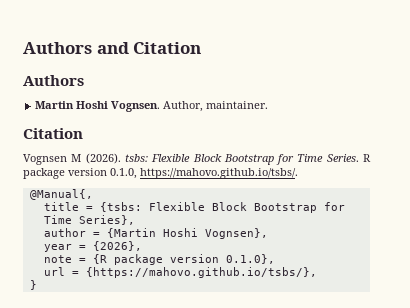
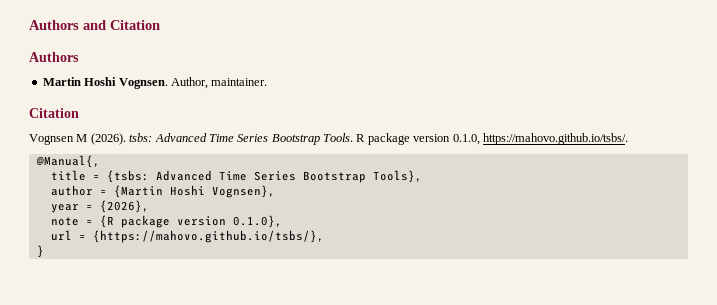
- Vognsen M (2026). tsbs: Flexible Block Bootstrap for Time Series.
+ Vognsen M (2026). tsbs: Advanced Time Series Bootstrap Tools.
- title = {tsbs: Flexible Block Bootstrap for Time Series},
+ title = {tsbs: Advanced Time Series Bootstrap Tools},

